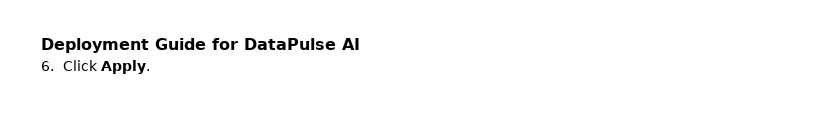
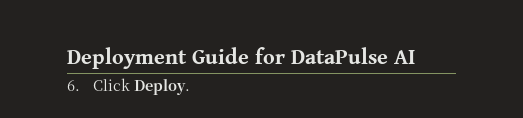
- 6. Click Apply.
+ 6. Click Deploy.

